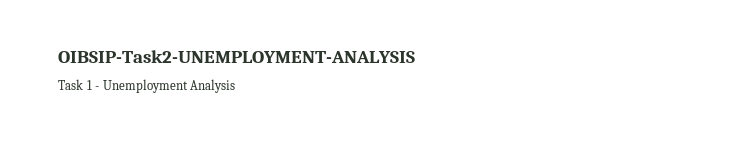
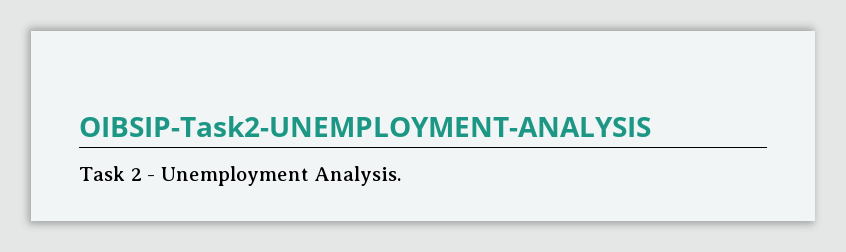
- Task 1 - Unemployment Analysis
+ Task 2 - Unemployment Analysis.

